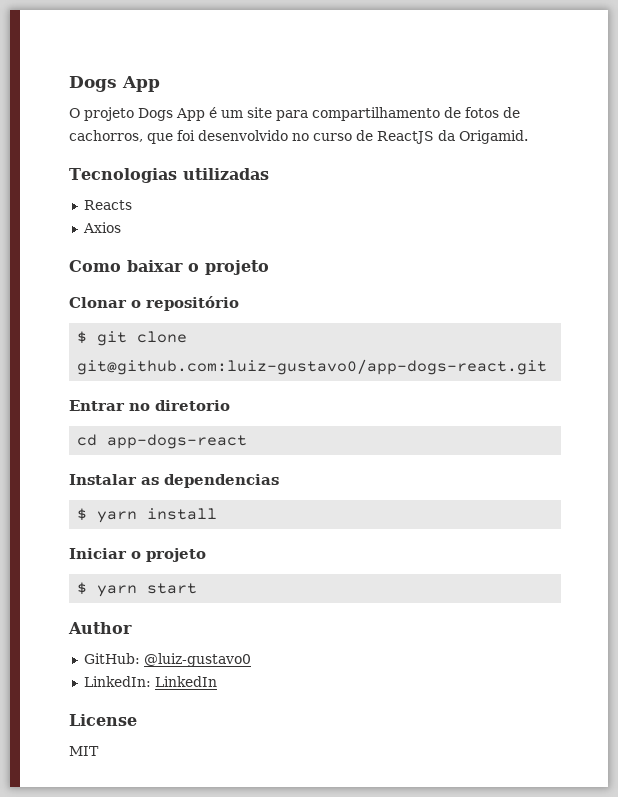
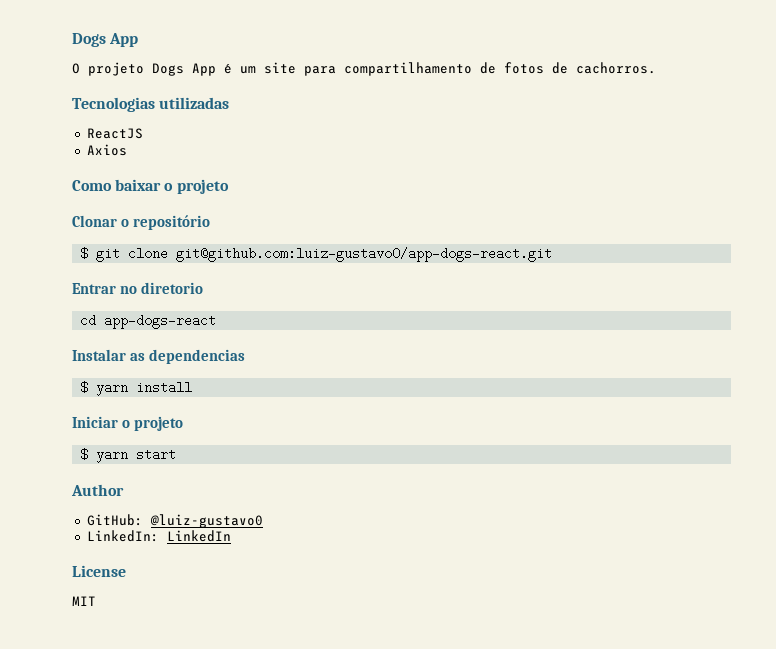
- O projeto Dogs App é um site para compartilhamento de fotos de cachorros, que foi desenvolvido no curso de ReactJS da Origamid.
+ O projeto Dogs App é um site para compartilhamento de fotos de cachorros.
- Reacts
+ ReactJS

